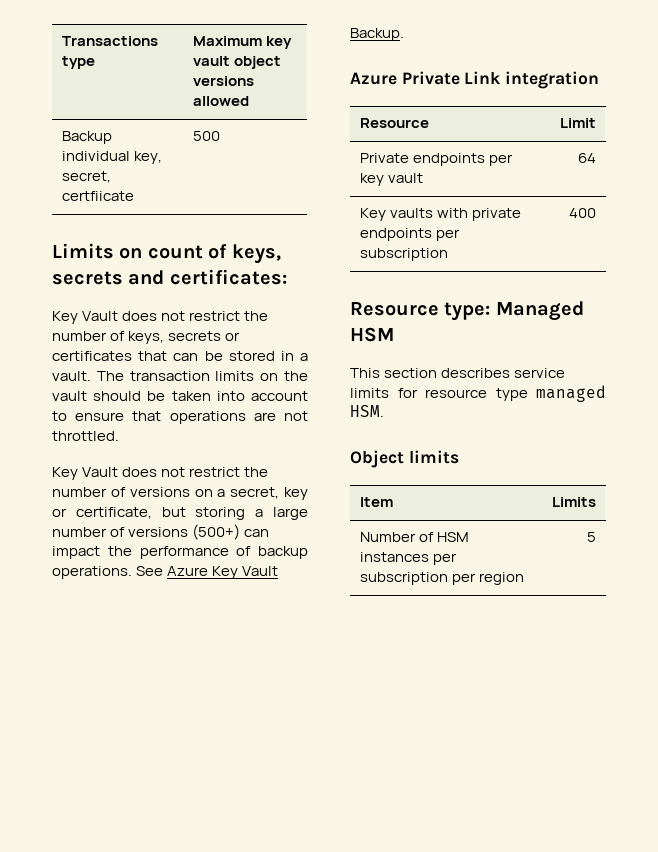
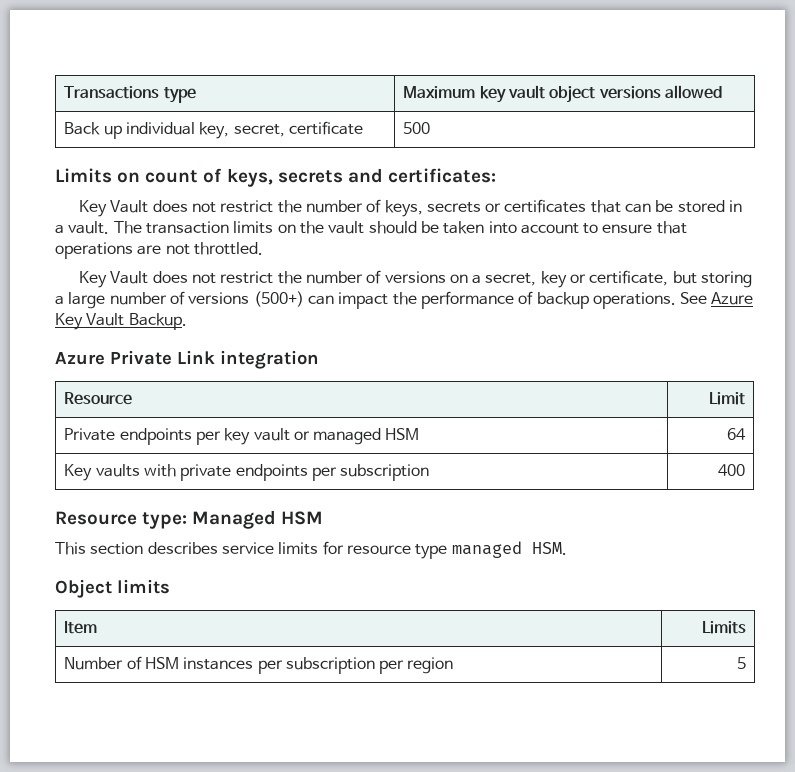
- Backup individual key, secret, certfiicate | 500
+ Back up individual key, secret, certificate | 500
- Private endpoints per key vault | 64
+ Private endpoints per key vault or managed HSM | 64

